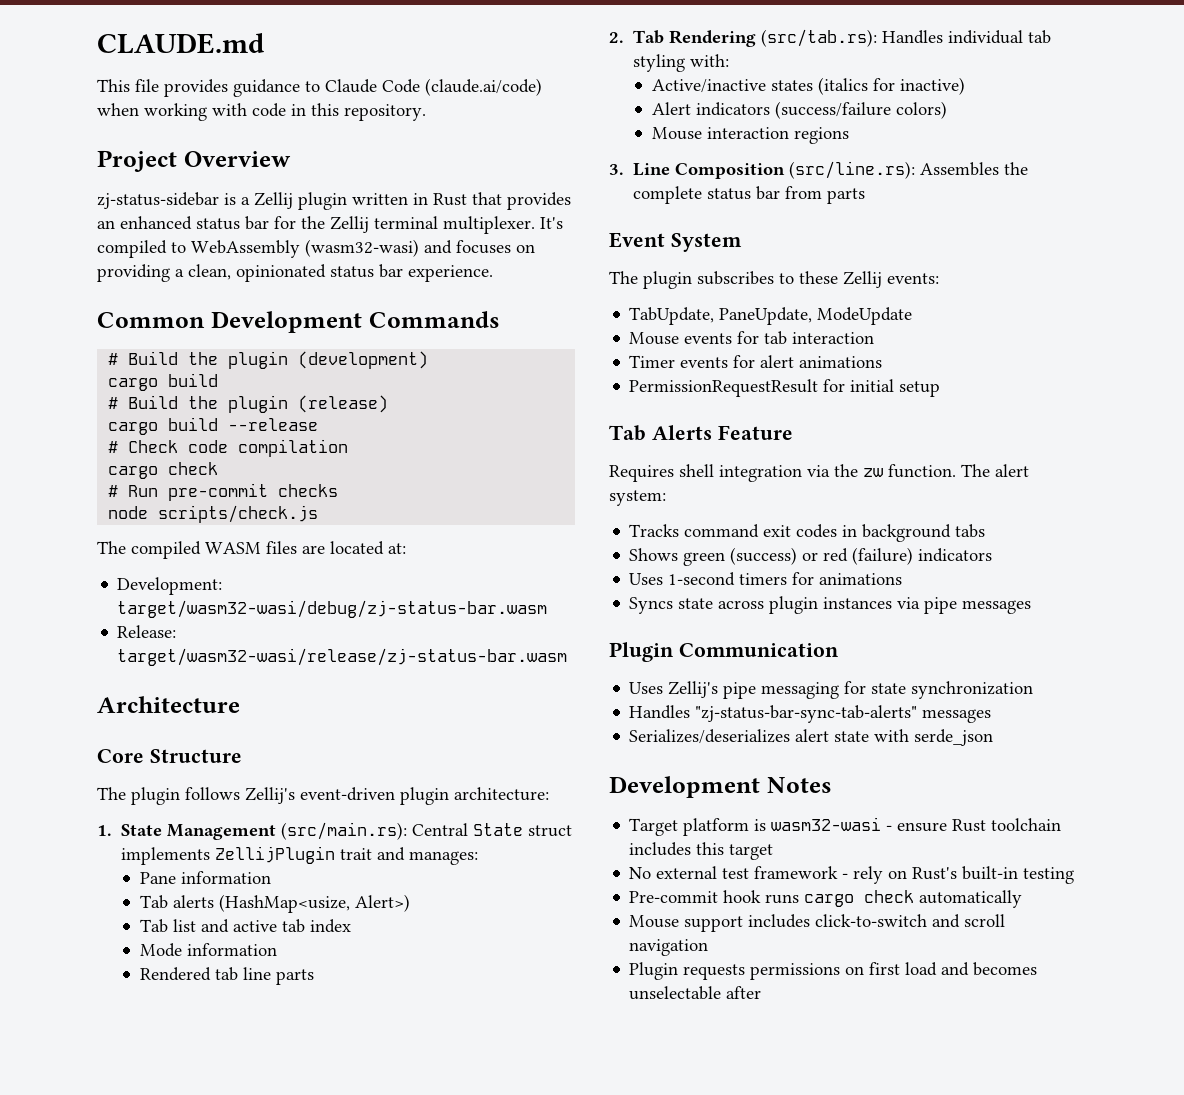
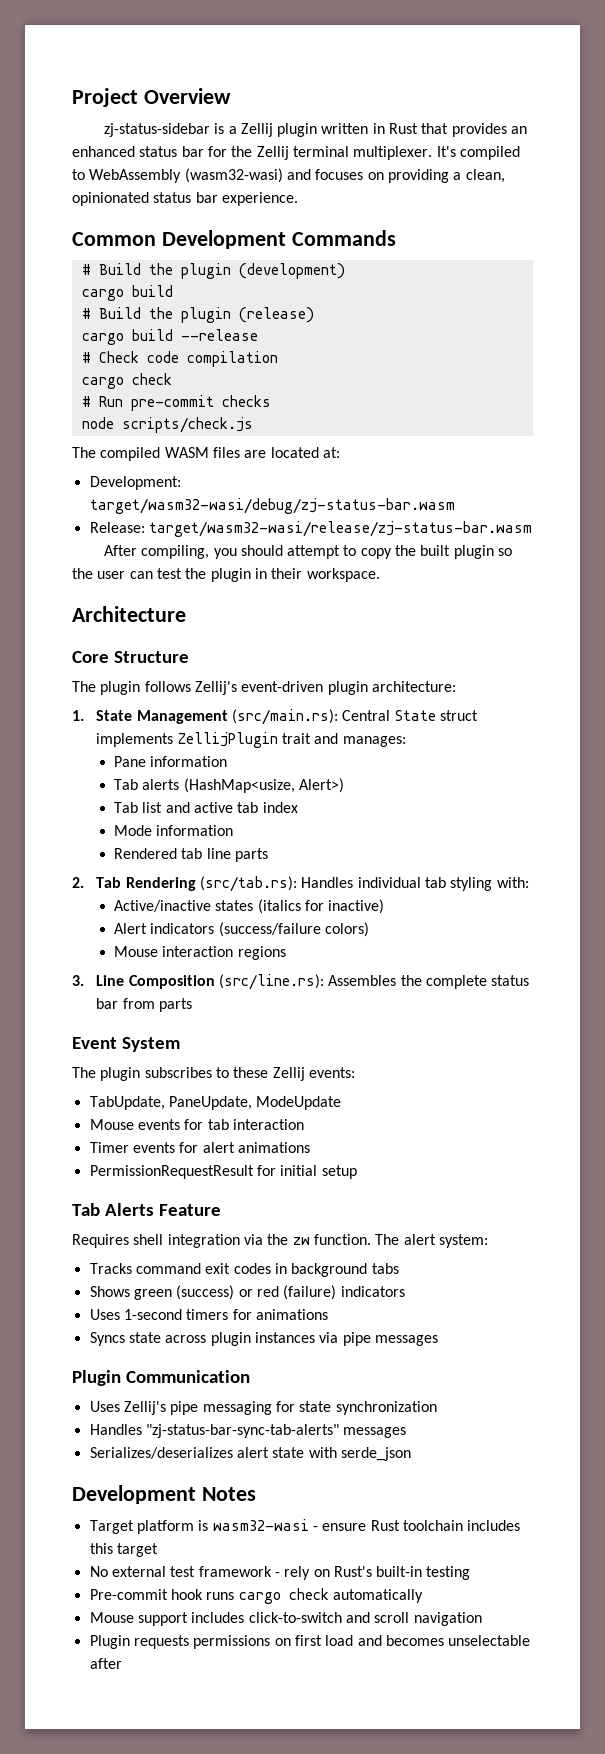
- CLAUDE.md
- This file provides guidance to Claude Code (claude.ai/code) when working with code in this repository.
+ After compiling, you should attempt to copy the built plugin so the user can test the plugin in their workspace.

